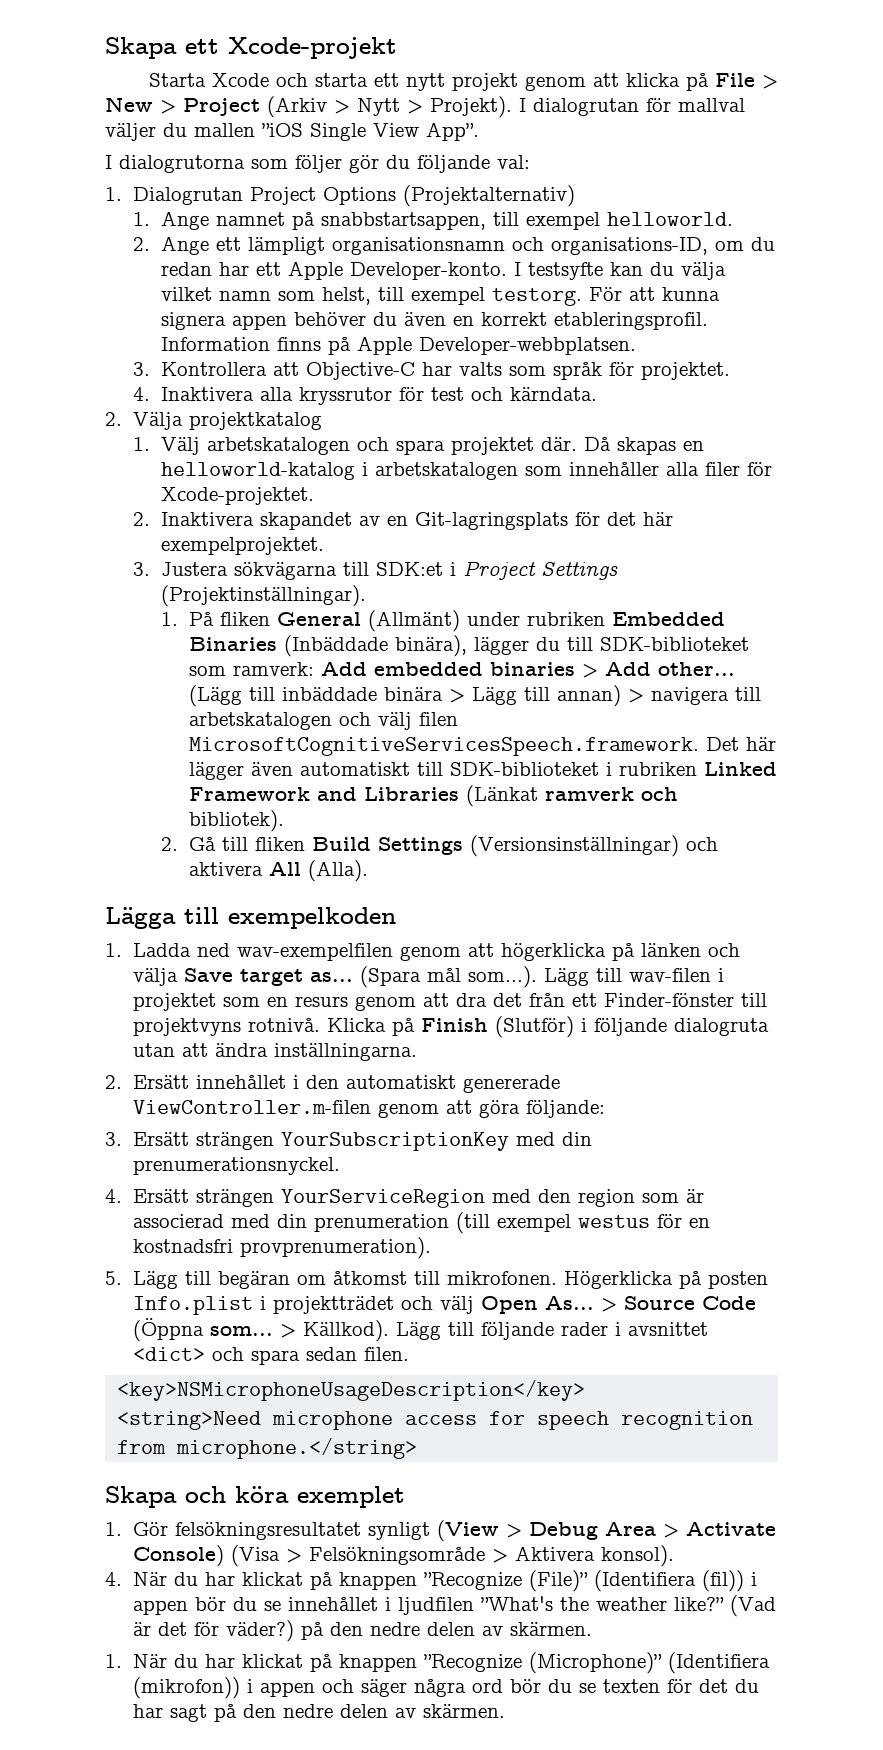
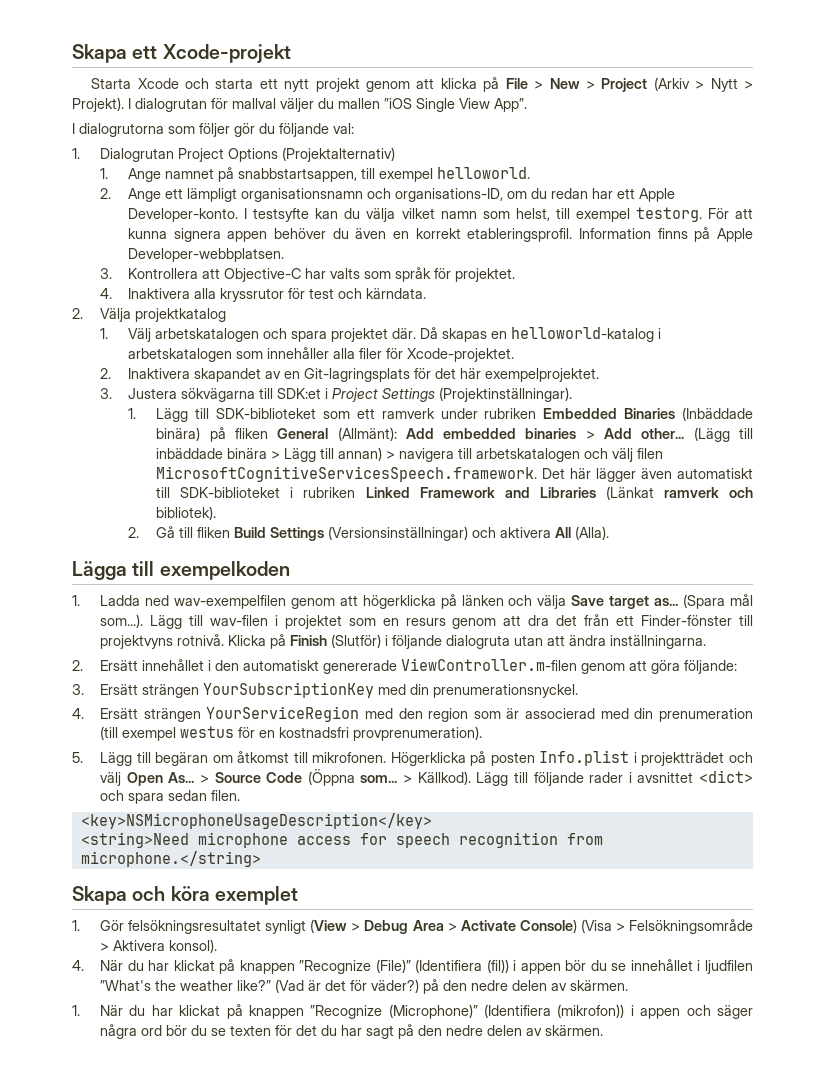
- 1. På fliken General (Allmänt) under rubriken Embedded Binaries (Inbäddade binära), lägger du till SDK-biblioteket som ramverk: Add embedded binaries > Add other...
+ 1. Lägg till SDK-biblioteket som ett ramverk under rubriken Embedded Binaries (Inbäddade binära) på fliken General (Allmänt): Add embedded binaries > Add other...

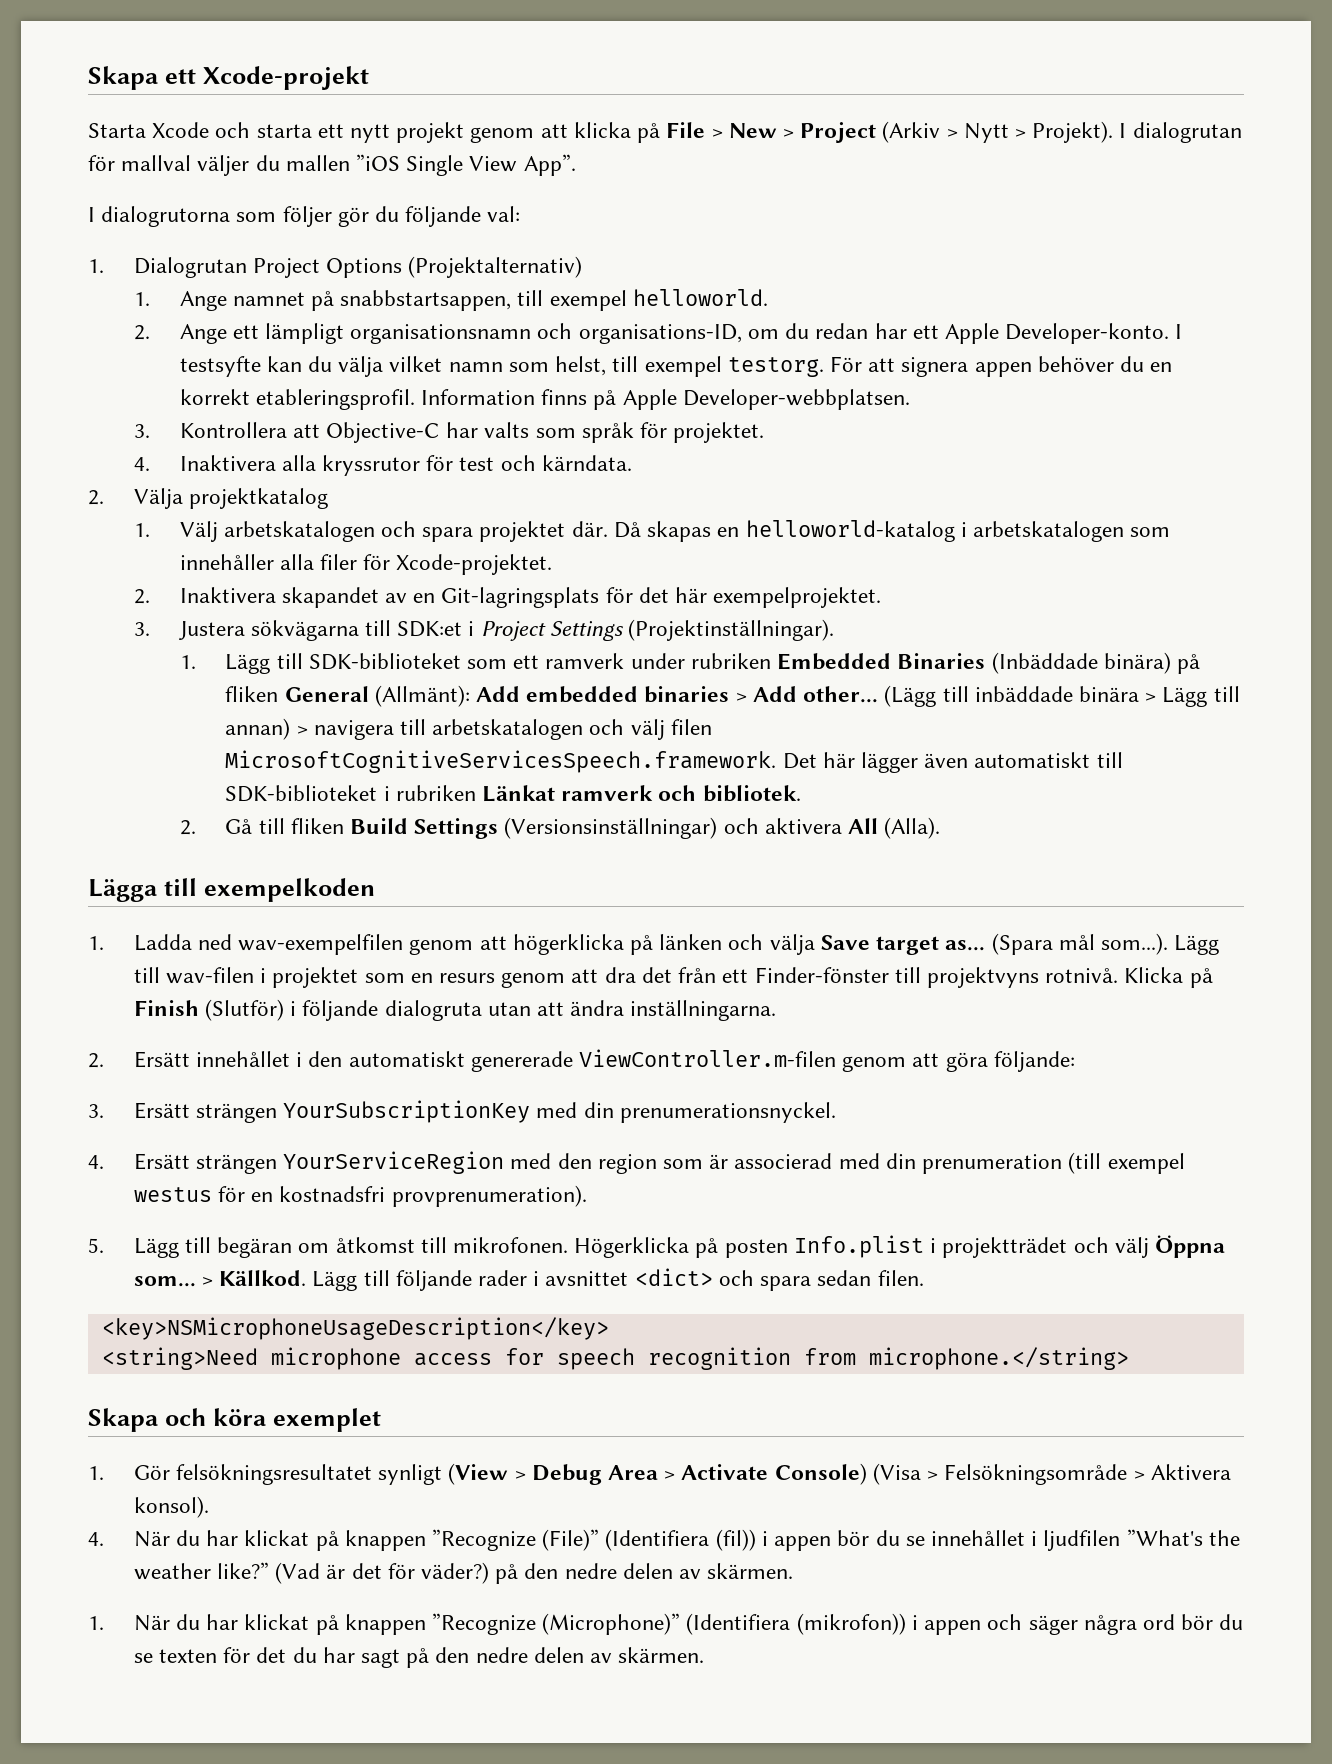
- För att kunna signera appen behöver du även en korrekt etableringsprofil.
+ För att signera appen behöver du en korrekt etableringsprofil.
- (Lägg till inbäddade binära > Lägg till annan) > navigera till arbetskatalogen och välj filen MicrosoftCognitiveServicesSpeech.framework. Det här lägger även automatiskt till SDK-biblioteket i rubriken Linked Framework and Libraries (Länkat ramverk och bibliotek).
+ (Lägg till inbäddade binära > Lägg till annan) > navigera till arbetskatalogen och välj filen MicrosoftCognitiveServicesSpeech.framework. Det här lägger även automatiskt till SDK-biblioteket i rubriken Länkat ramverk och bibliotek.
- Högerklicka på posten Info.plist i projektträdet och välj Open As... > Source Code (Öppna som...
+ Högerklicka på posten Info.plist i projektträdet och välj Öppna som...
- > Källkod).
+ > Källkod.

